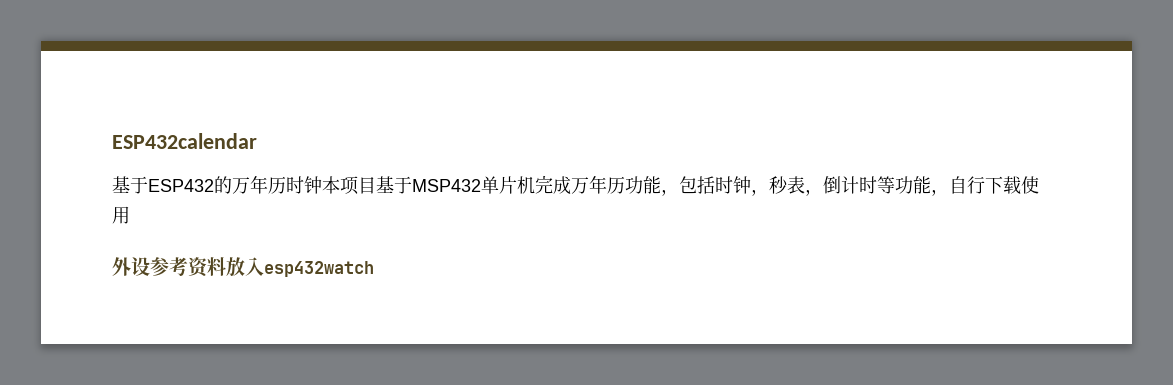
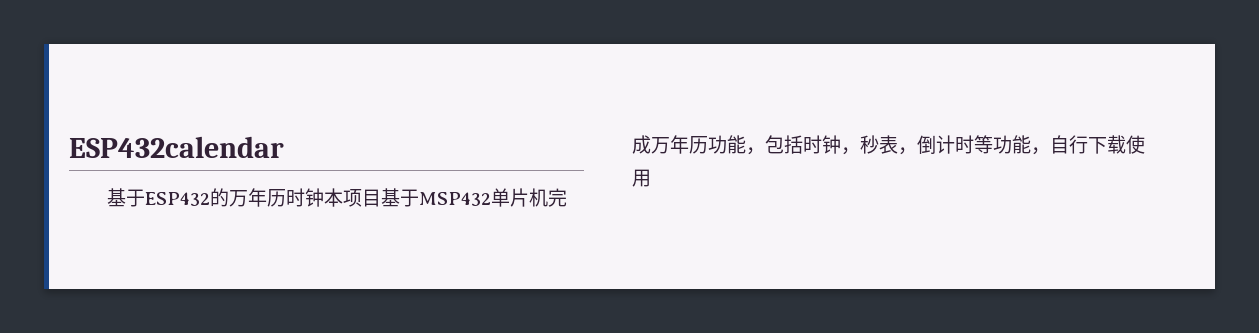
- 外设参考资料放入esp432watch

